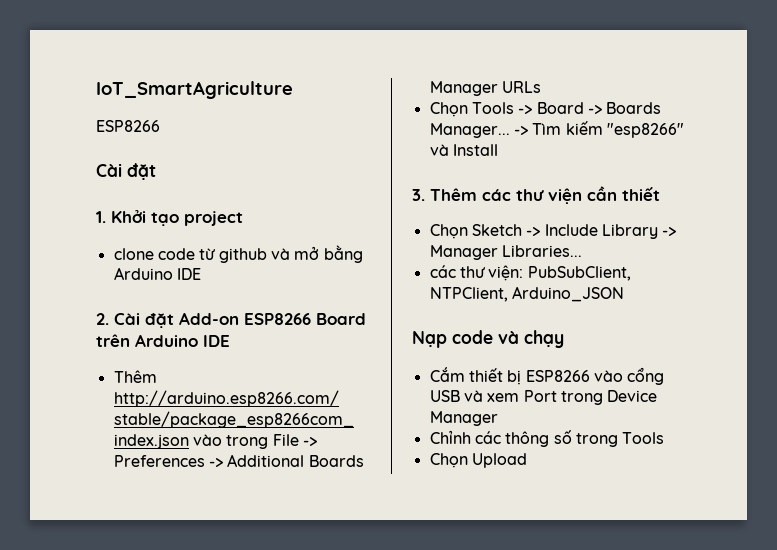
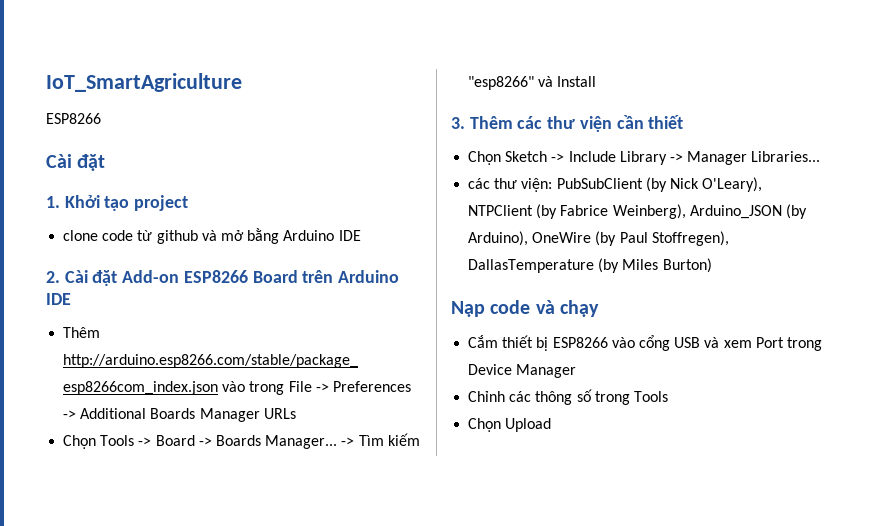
- các thư viện: PubSubClient, NTPClient, Arduino_JSON
+ các thư viện: PubSubClient (by Nick O'Leary), NTPClient (by Fabrice Weinberg), Arduino_JSON (by Arduino), OneWire (by Paul Stoffregen), DallasTemperature (by Miles Burton)

